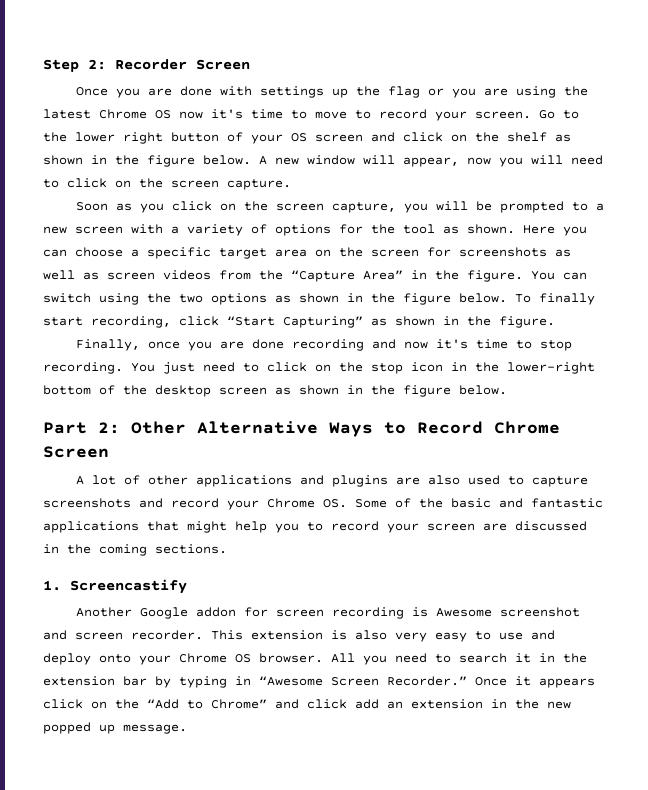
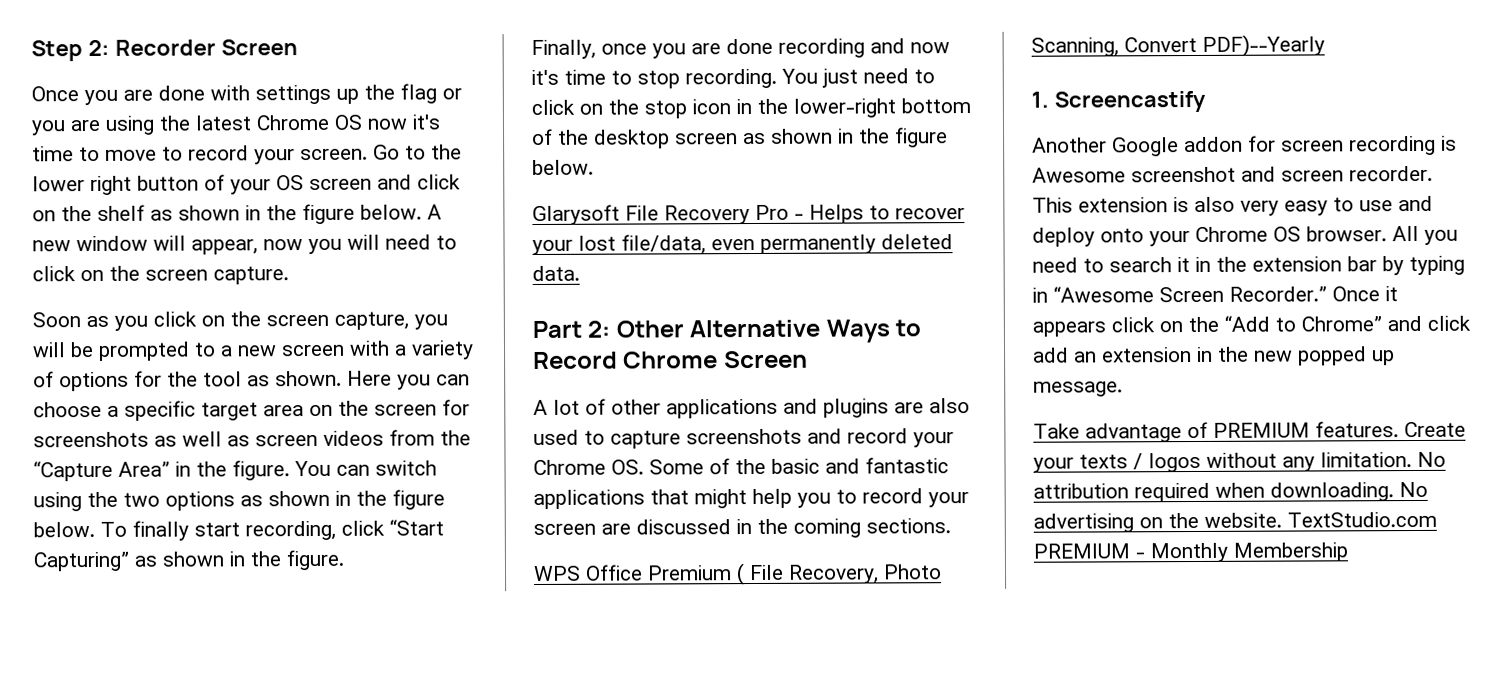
+ Glarysoft File Recovery Pro - Helps to recover your lost file/data, even permanently deleted data.
+ WPS Office Premium ( File Recovery, Photo Scanning, Convert PDF)--Yearly
+ Take advantage of PREMIUM features. Create your texts / logos without any limitation. No attribution required when downloading. No advertising on the website. TextStudio.com PREMIUM - Monthly Membership

